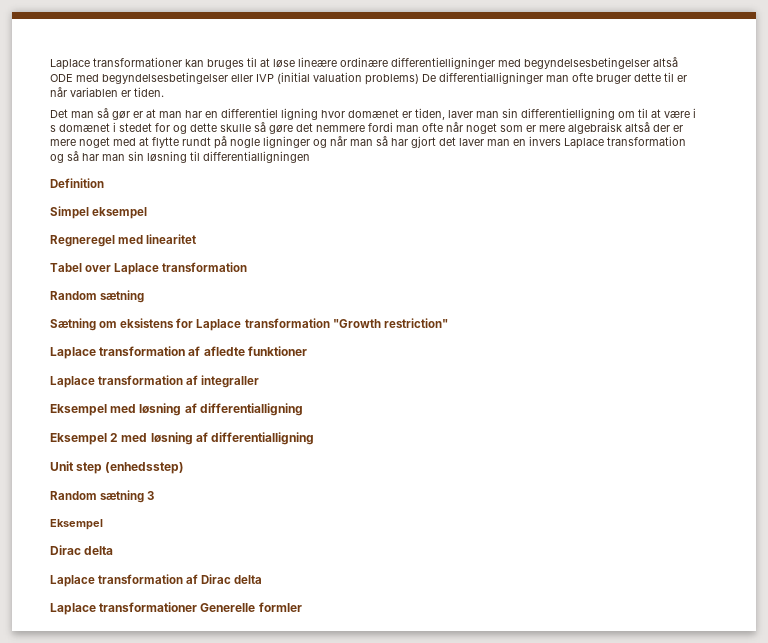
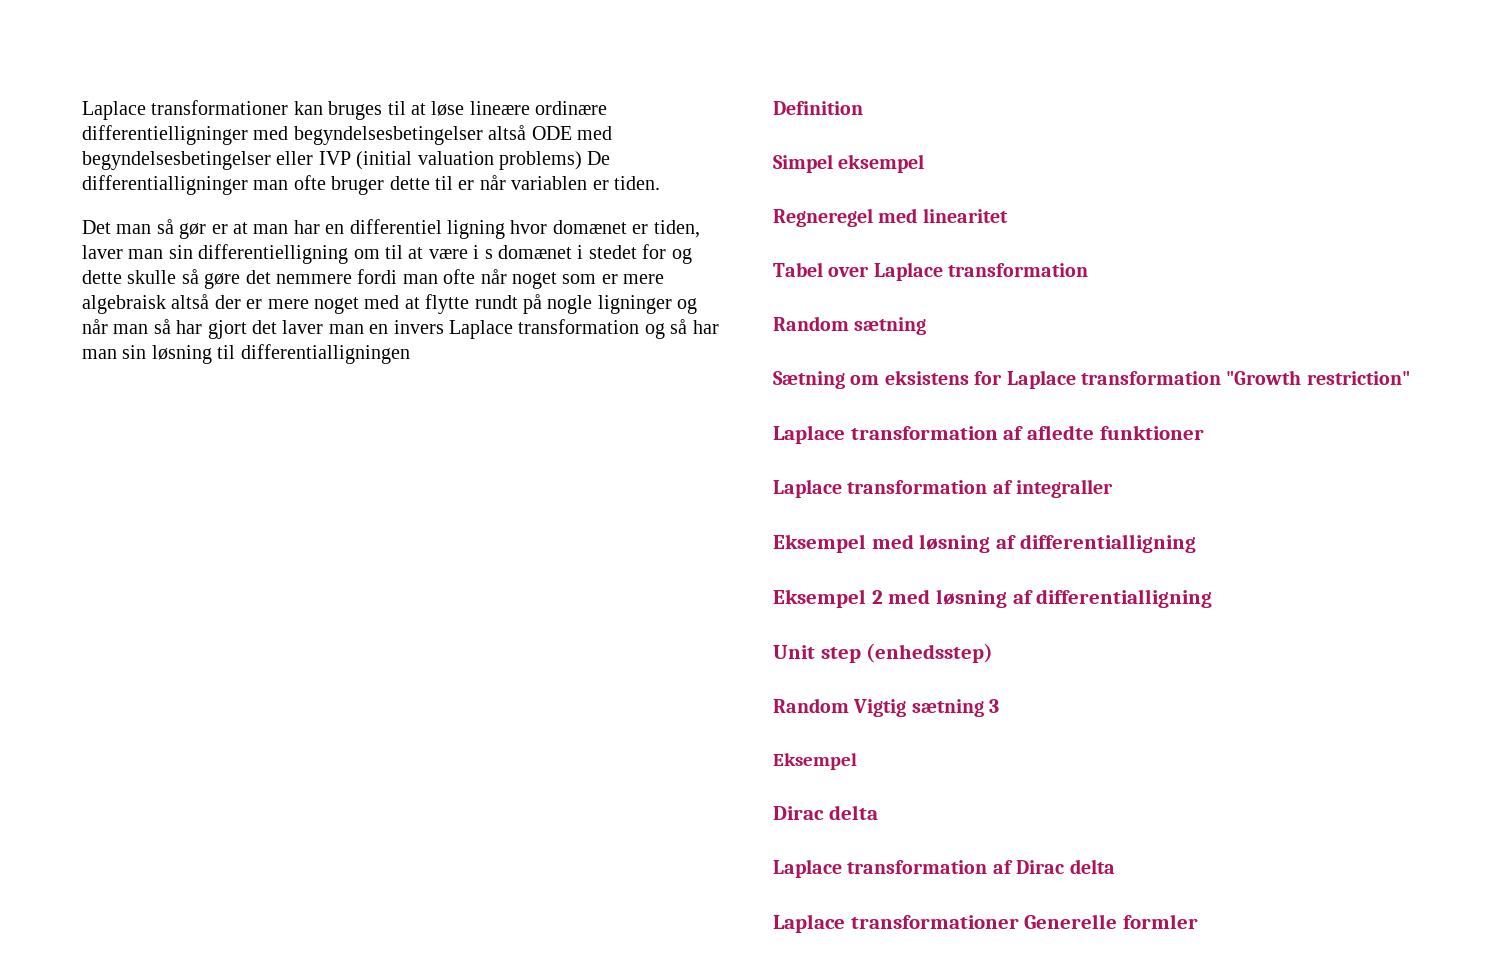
- Random sætning 3
+ Random Vigtig sætning 3

